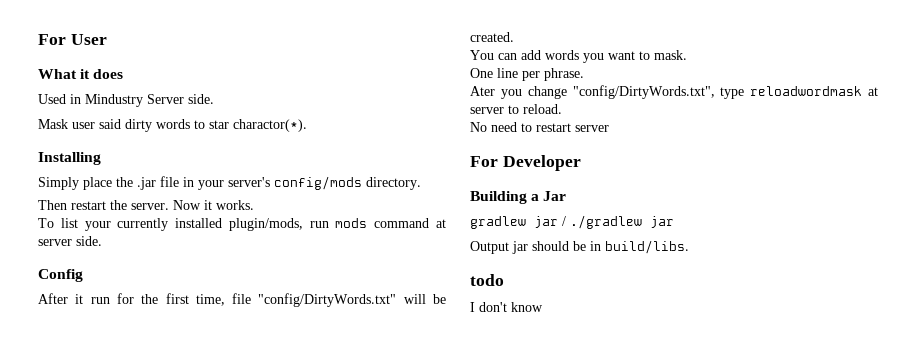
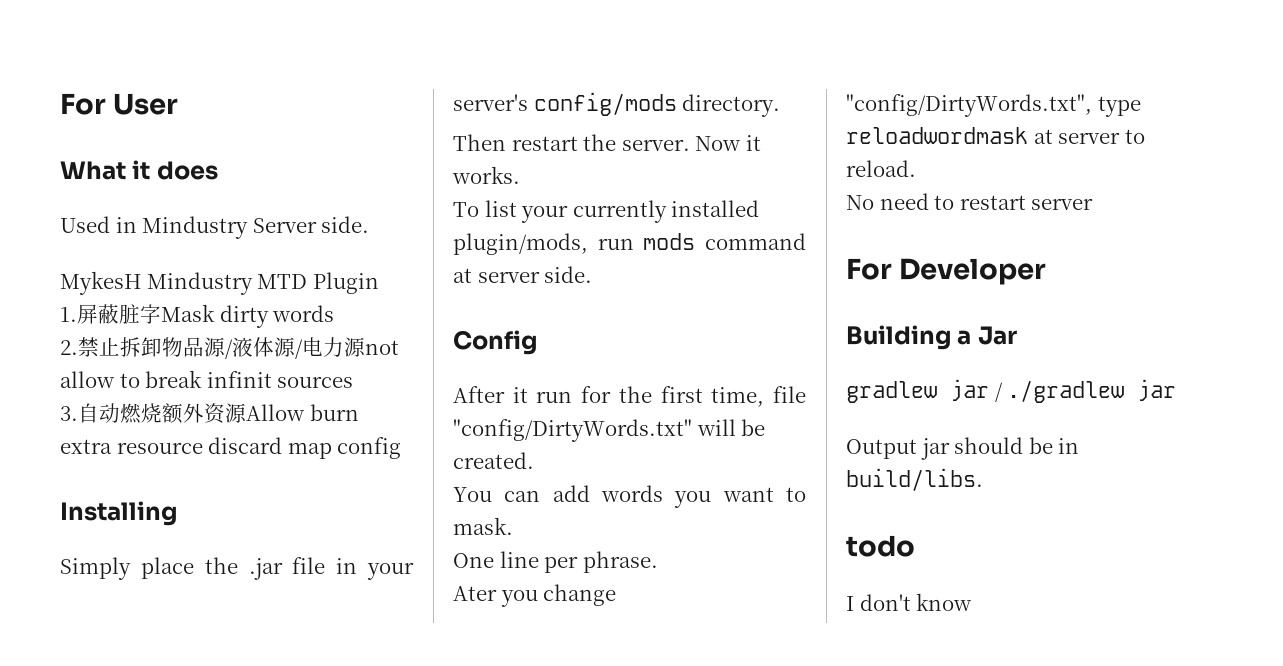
- Mask user said dirty words to star charactor(*).
+ MykesH Mindustry MTD Plugin
+ 1.屏蔽脏字Mask dirty words
+ 2.禁止拆卸物品源/液体源/电力源not allow to break infinit sources
+ 3.自动燃烧额外资源Allow burn extra resource discard map config

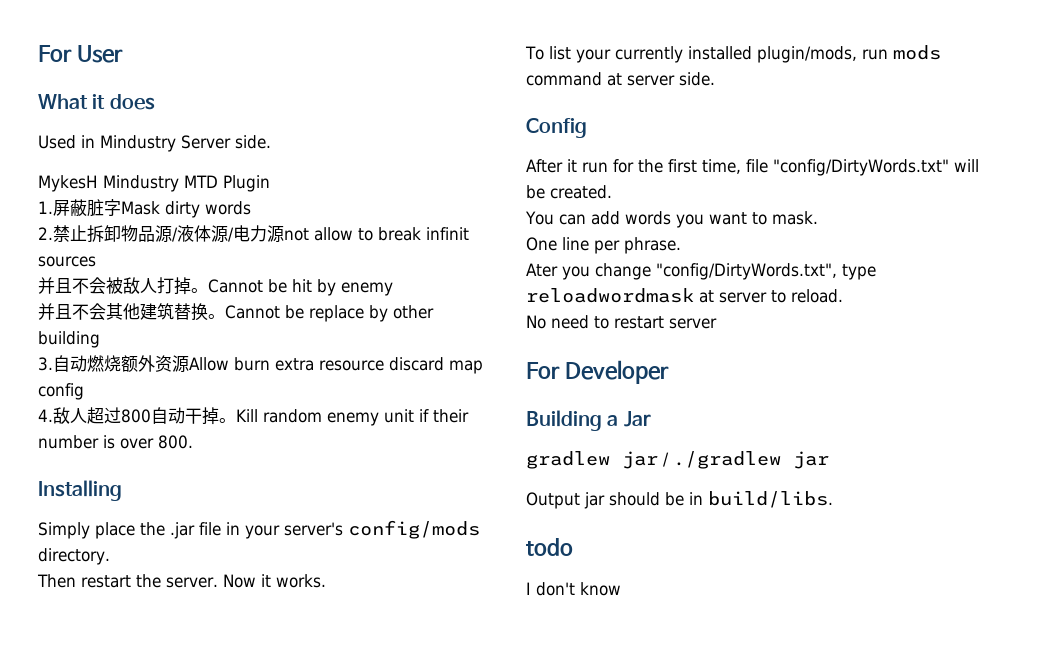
+ 并且不会被敌人打掉。Cannot be hit by enemy
+ 并且不会其他建筑替换。Cannot be replace by other building
+ 4.敌人超过800自动干掉。Kill random enemy unit if their number is over 800.

